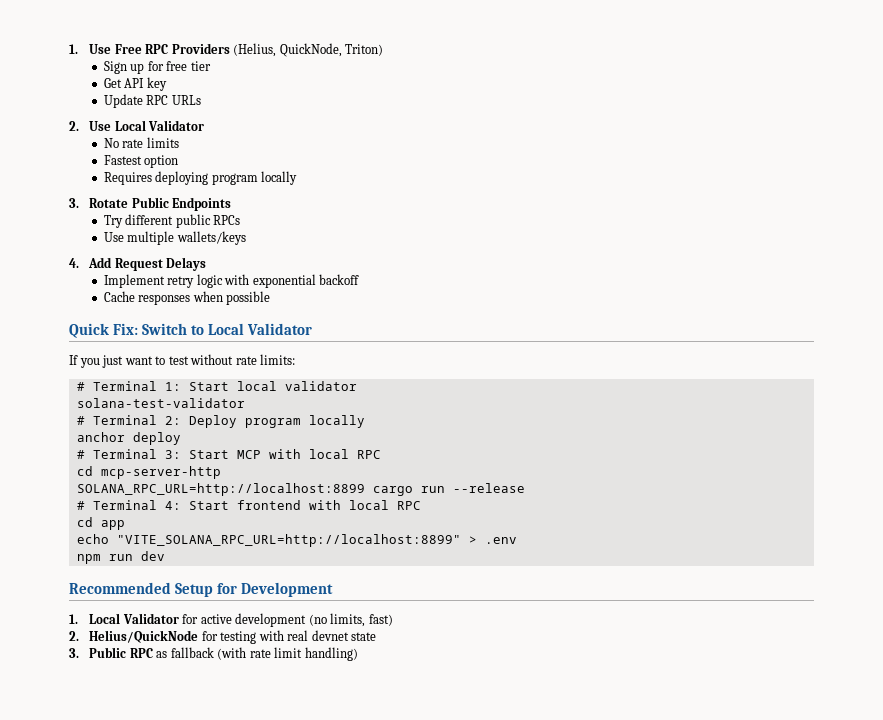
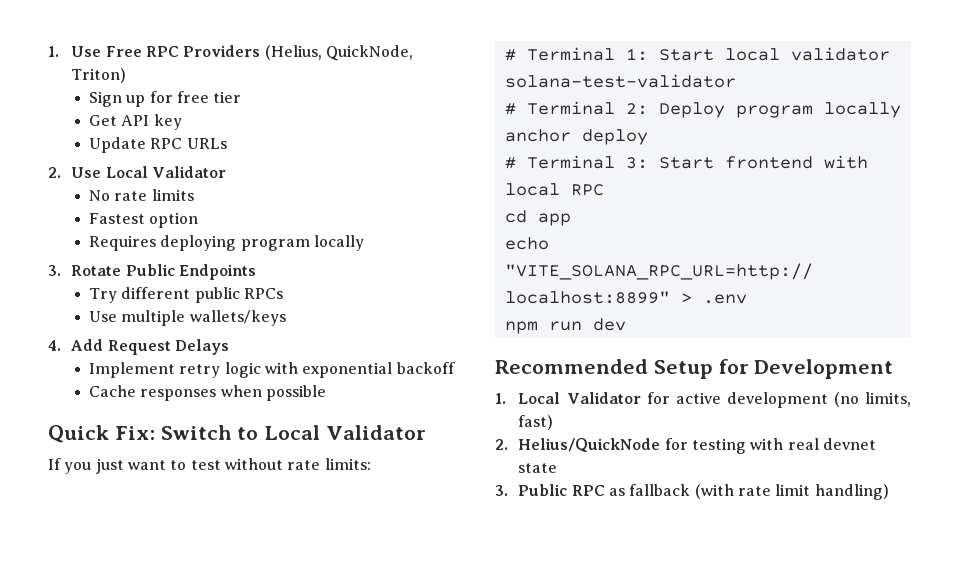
- # Terminal 3: Start MCP with local RPC
- cd mcp-server-http
- SOLANA_RPC_URL=http://localhost:8899 cargo run --release
- # Terminal 4: Start frontend with local RPC
+ # Terminal 3: Start frontend with local RPC

